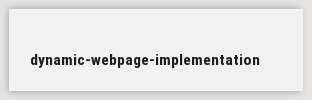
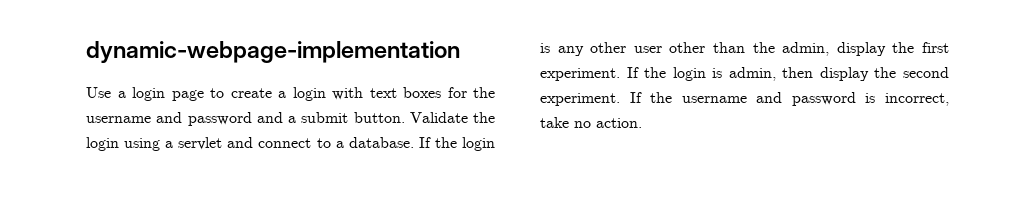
+ Use a login page to create a login with text boxes for the username and password and a submit button. Validate the login using a servlet and connect to a database. If the login is any other user other than the admin, display the first experiment. If the login is admin, then display the second experiment. If the username and password is incorrect, take no action.

